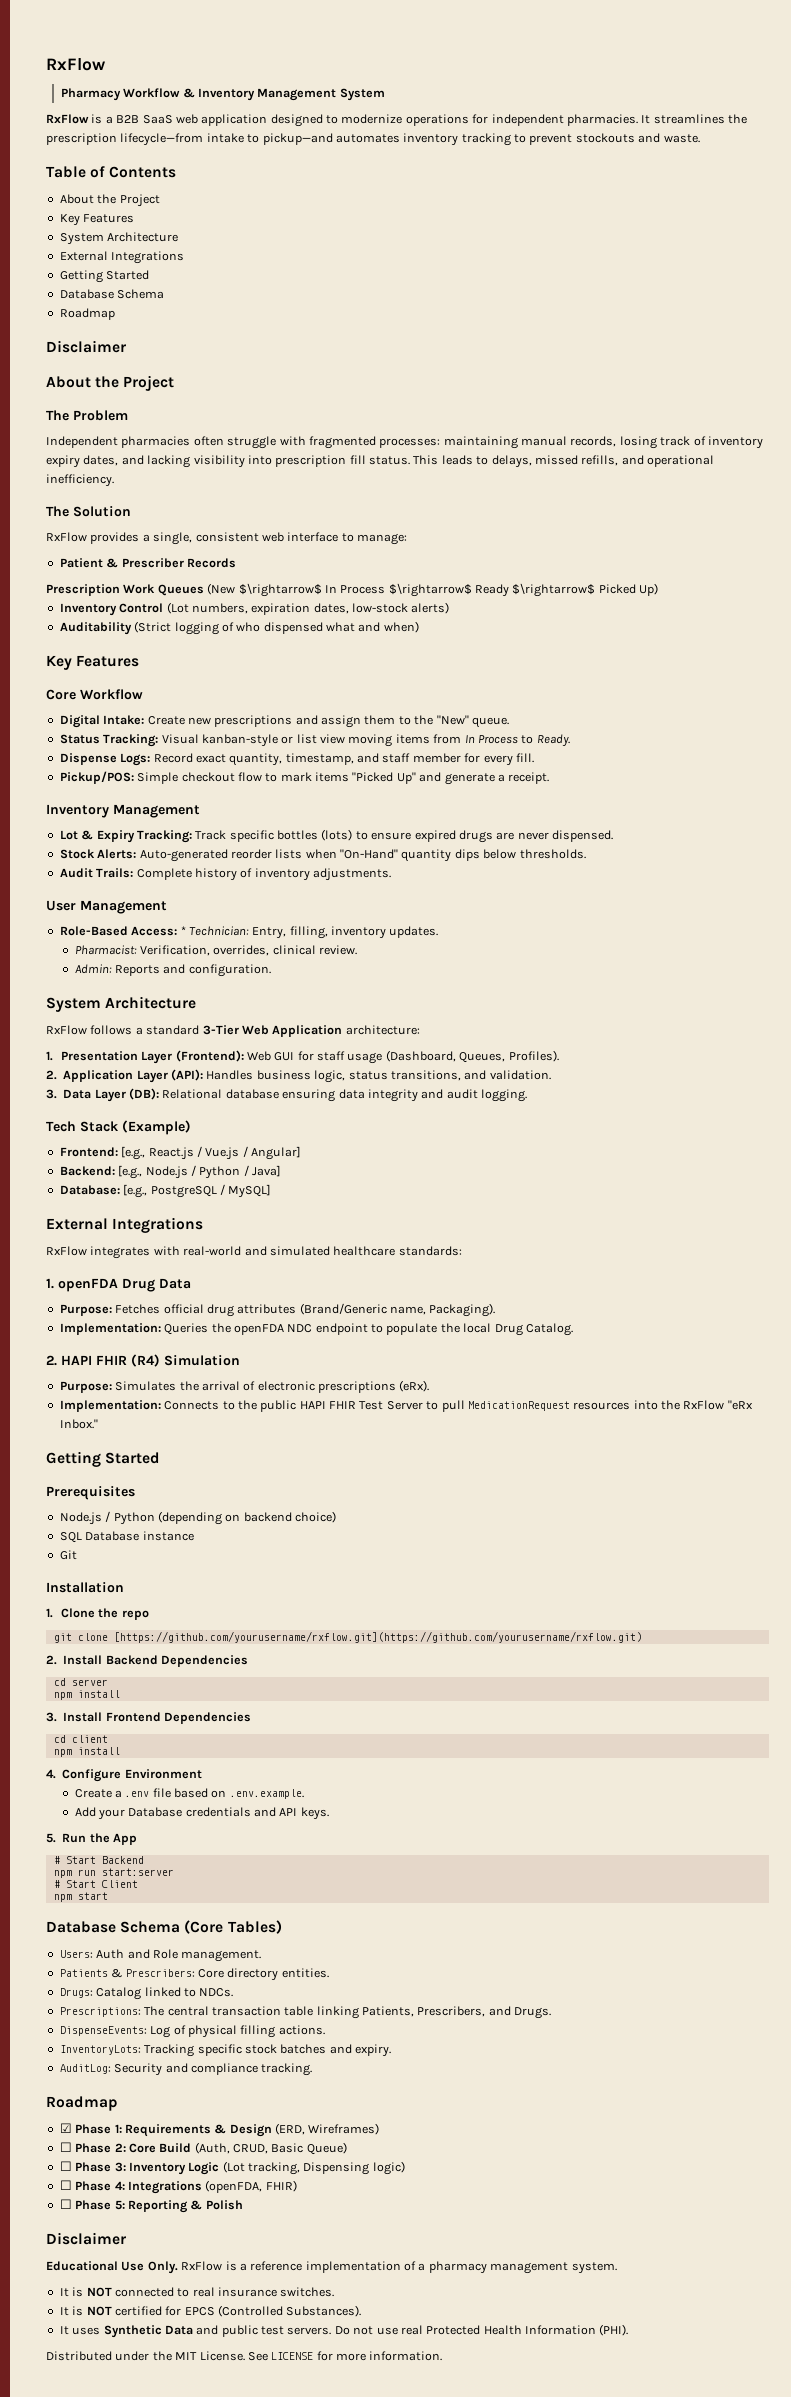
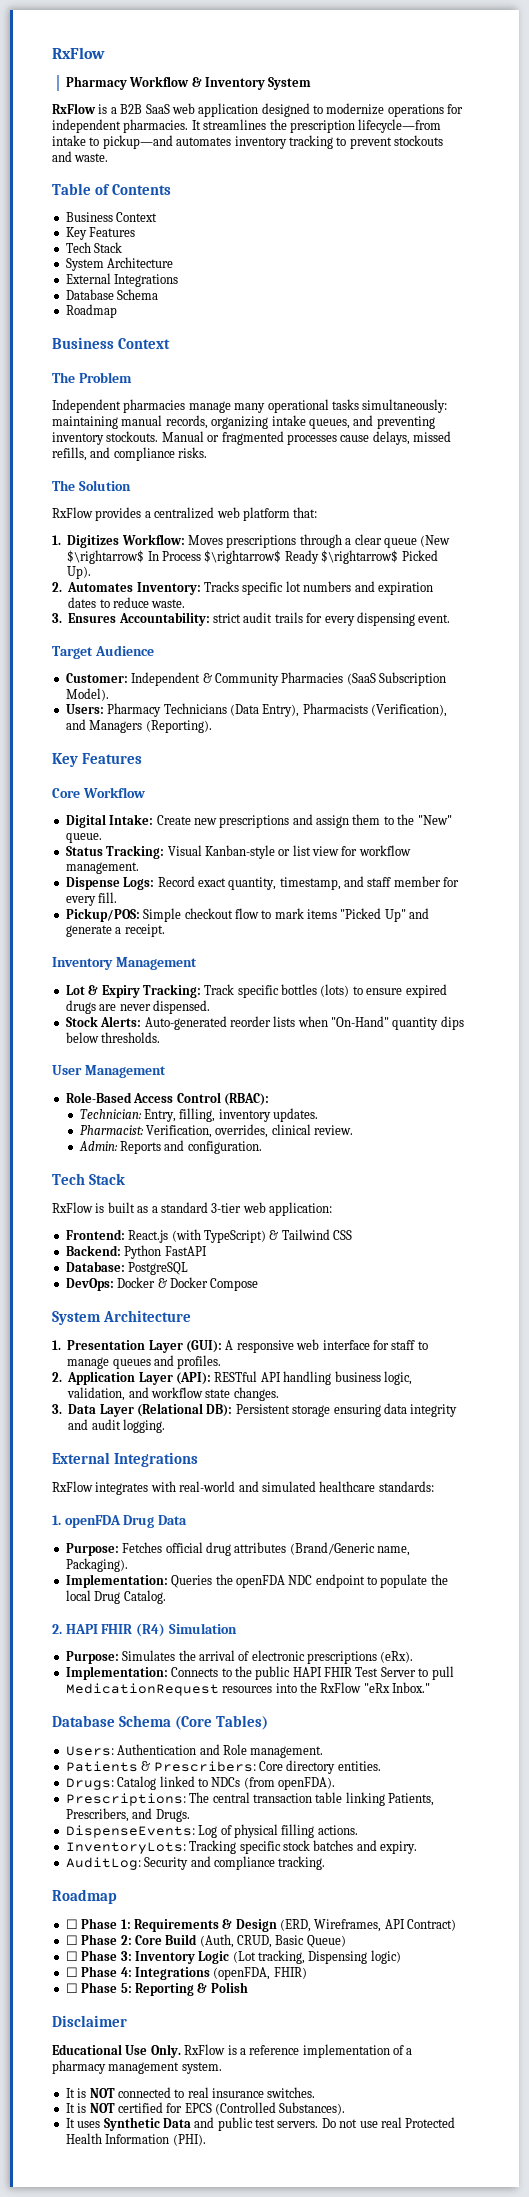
- Pharmacy Workflow & Inventory Management System
+ Pharmacy Workflow & Inventory System
  Table of Contents
- About the Project
+ Business Context
  Key Features
+ Tech Stack
  System Architecture
  External Integrations
- Getting Started
  Database Schema
  Roadmap
- Disclaimer
- About the Project
+ Business Context
- Independent pharmacies often struggle with fragmented processes: maintaining manual records, losing track of inventory expiry dates, and lacking visibility into prescription fill status. This leads to delays, missed refills, and operational inefficiency.
+ Independent pharmacies manage many operational tasks simultaneously: maintaining manual records, organizing intake queues, and preventing inventory stockouts. Manual or fragmented processes cause delays, missed refills, and compliance risks.
- RxFlow provides a single, consistent web interface to manage:
- Patient & Prescriber Records
- Prescription Work Queues (New $\rightarrow$ In Process $\rightarrow$ Ready $\rightarrow$ Picked Up)
- Inventory Control (Lot numbers, expiration dates, low-stock alerts)
- Auditability (Strict logging of who dispensed what and when)
+ RxFlow provides a centralized web platform that:
+ 1. Digitizes Workflow: Moves prescriptions through a clear queue (New $\rightarrow$ In Process $\rightarrow$ Ready $\rightarrow$ Picked Up).
+ 2. Automates Inventory: Tracks specific lot numbers and expiration dates to reduce waste.
+ 3. Ensures Accountability: strict audit trails for every dispensing event.
+ Target Audience
+ Customer: Independent & Community Pharmacies (SaaS Subscription Model).
+ Users: Pharmacy Technicians (Data Entry), Pharmacists (Verification), and Managers (Reporting).
- Status Tracking: Visual kanban-style or list view moving items from In Process to Ready.
+ Status Tracking: Visual Kanban-style or list view for workflow management.
- Audit Trails: Complete history of inventory adjustments.
- Role-Based Access: * Technician: Entry, filling, inventory updates.
+ Role-Based Access Control (RBAC):
+ Technician: Entry, filling, inventory updates.
  Admin: Reports and configuration.
+ Tech Stack
+ RxFlow is built as a standard 3-tier web application:
+ Frontend: React.js (with TypeScript) & Tailwind CSS
+ Backend: Python FastAPI
+ Database: PostgreSQL
+ DevOps: Docker & Docker Compose
  System Architecture
- RxFlow follows a standard 3-Tier Web Application architecture:
- 1. Presentation Layer (Frontend): Web GUI for staff usage (Dashboard, Queues, Profiles).
- 2. Application Layer (API): Handles business logic, status transitions, and validation.
+ 1. Presentation Layer (GUI): A responsive web interface for staff to manage queues and profiles.
+ 2. Application Layer (API): RESTful API handling business logic, validation, and workflow state changes.
- 3. Data Layer (DB): Relational database ensuring data integrity and audit logging.
+ 3. Data Layer (Relational DB): Persistent storage ensuring data integrity and audit logging.
- Tech Stack (Example)
- Frontend: [e.g., React.js / Vue.js / Angular]
- Backend: [e.g., Node.js / Python / Java]
- Database: [e.g., PostgreSQL / MySQL]
  Implementation: Connects to the public HAPI FHIR Test Server to pull MedicationRequest resources into the RxFlow "eRx Inbox."
- Getting Started
- Prerequisites
- Node.js / Python (depending on backend choice)
- SQL Database instance
- Git
- Installation
- 1. Clone the repo
- git clone [https://github.com/yourusername/rxflow.git](https://github.com/yourusername/rxflow.git)
- 2. Install Backend Dependencies
- cd server
- npm install
- 3. Install Frontend Dependencies
- cd client
- npm install
- 4. Configure Environment
- Create a .env file based on .env.example.
- Add your Database credentials and API keys.
- 5. Run the App
- # Start Backend
- npm run start:server
- # Start Client
- npm start
- Users: Auth and Role management.
+ Users: Authentication and Role management.
- Drugs: Catalog linked to NDCs.
+ Drugs: Catalog linked to NDCs (from openFDA).
- ☑ Phase 1: Requirements & Design (ERD, Wireframes)
+ ☐ Phase 1: Requirements & Design (ERD, Wireframes, API Contract)
- Distributed under the MIT License. See LICENSE for more information.

